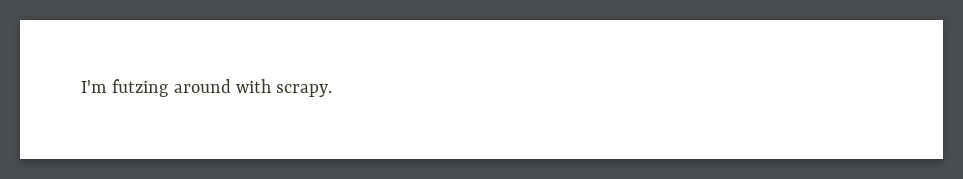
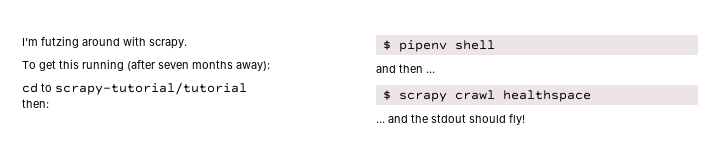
+ To get this running (after seven months away):
+ cd to scrapy-tutorial/tutorial
+ then:
+ $ pipenv shell
+ and then ...
+ $ scrapy crawl healthspace
+ ... and the stdout should fly!

